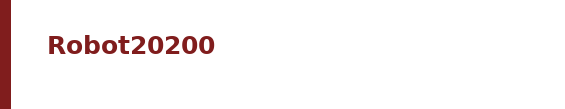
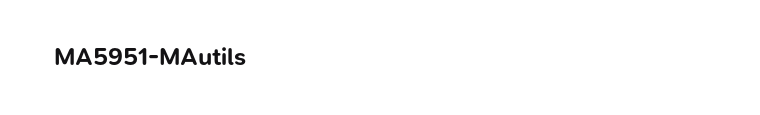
- Robot20200
+ MA5951-MAutils

